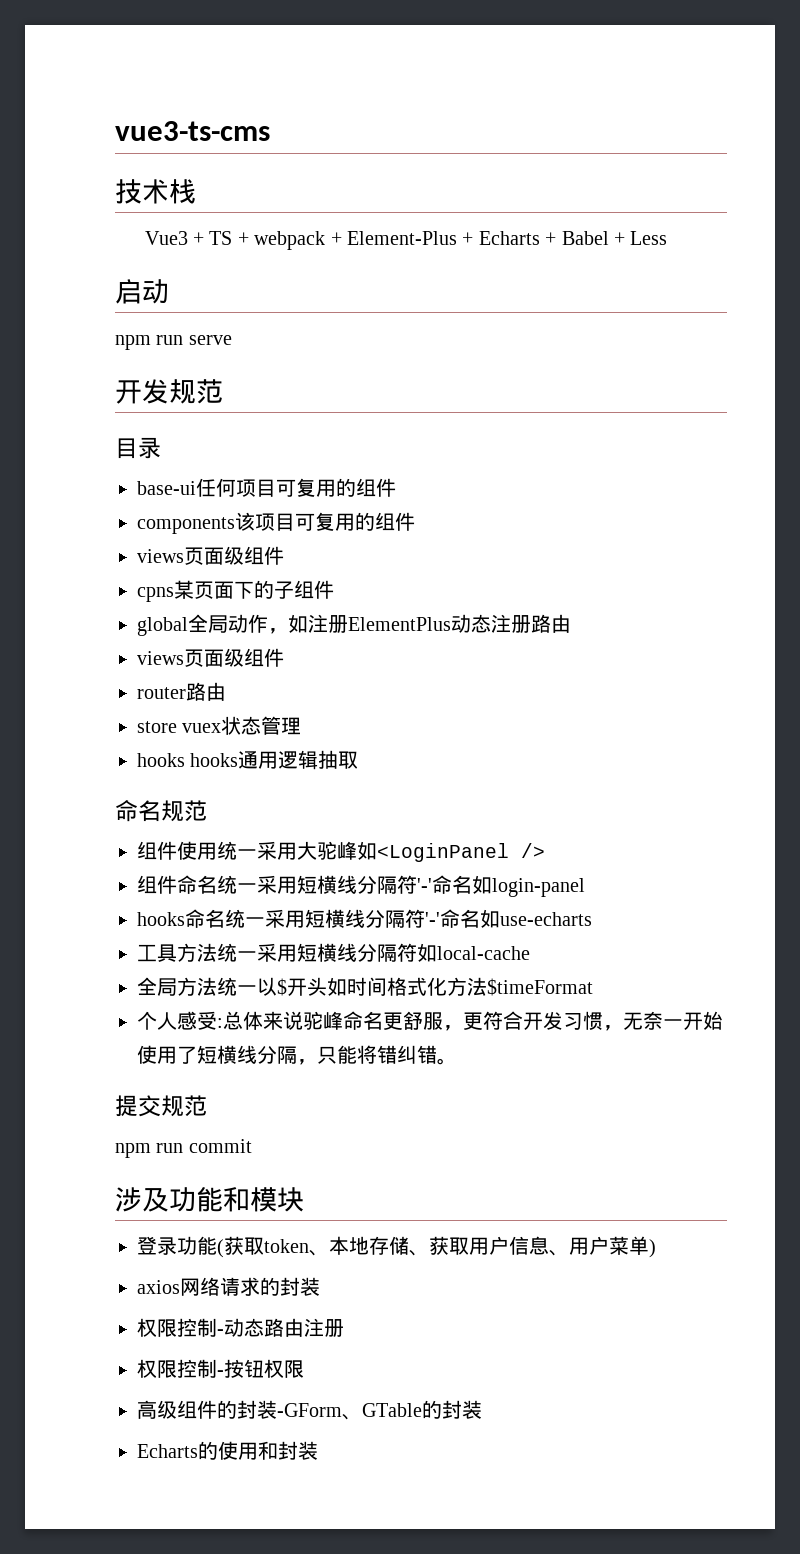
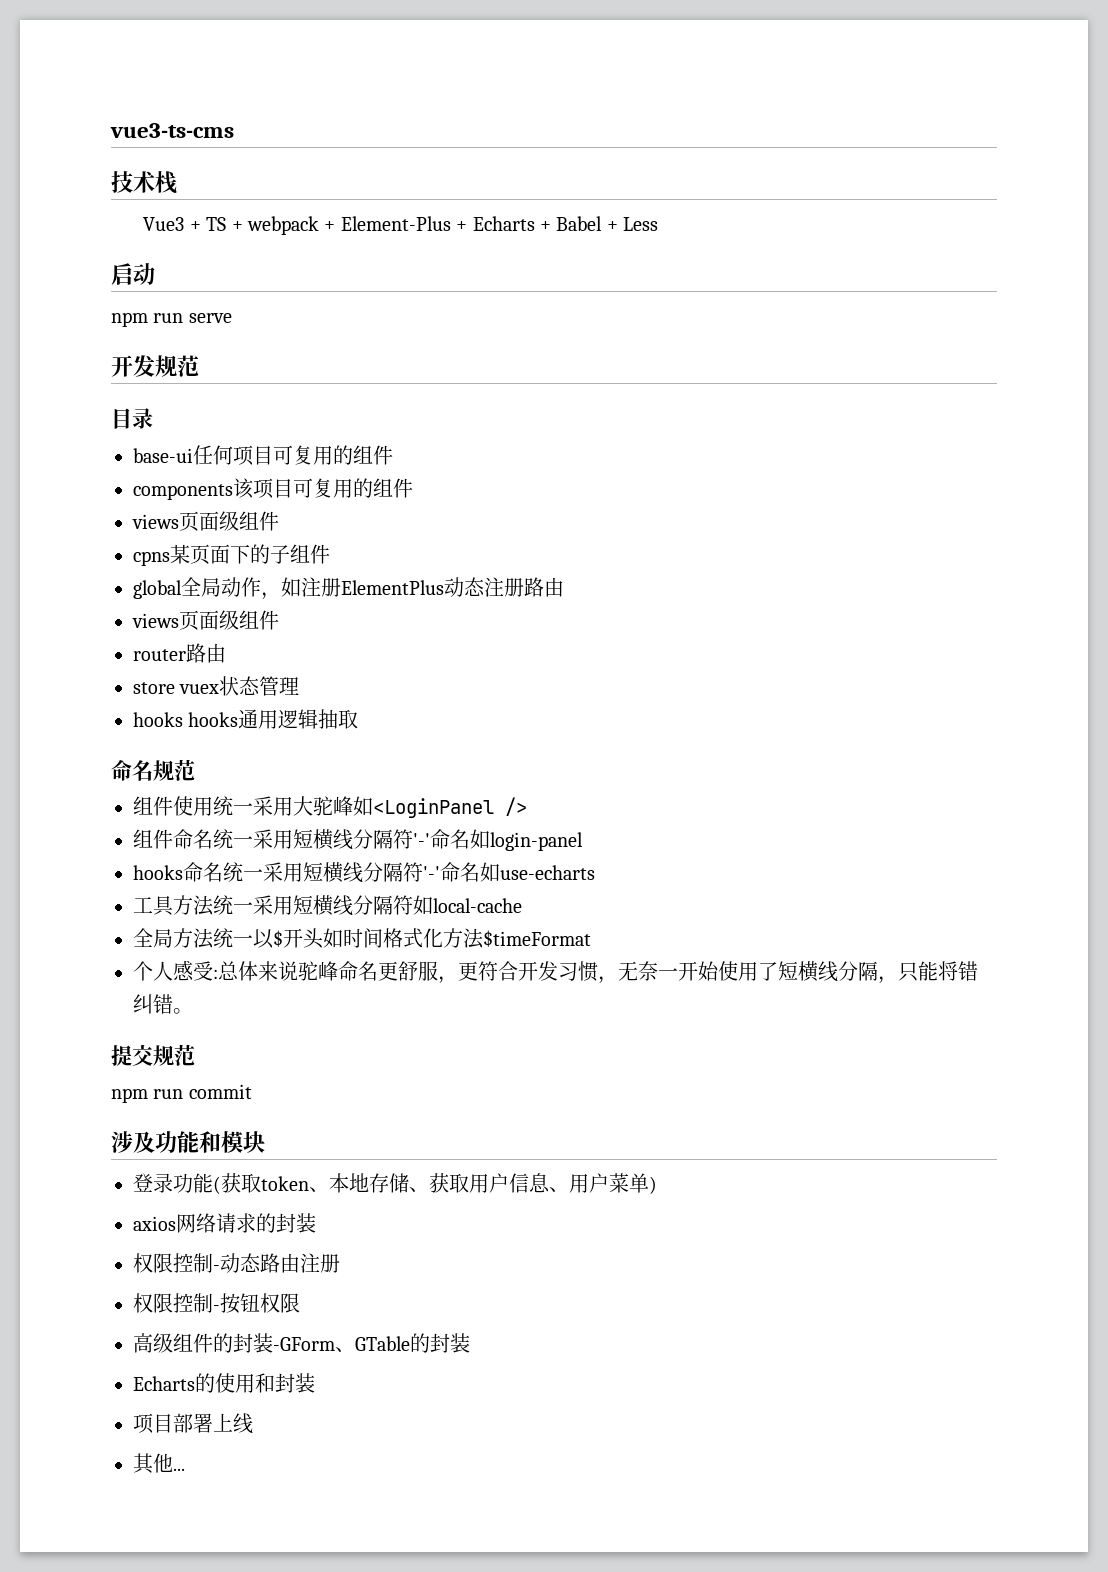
+ 项目部署上线
+ 其他...

